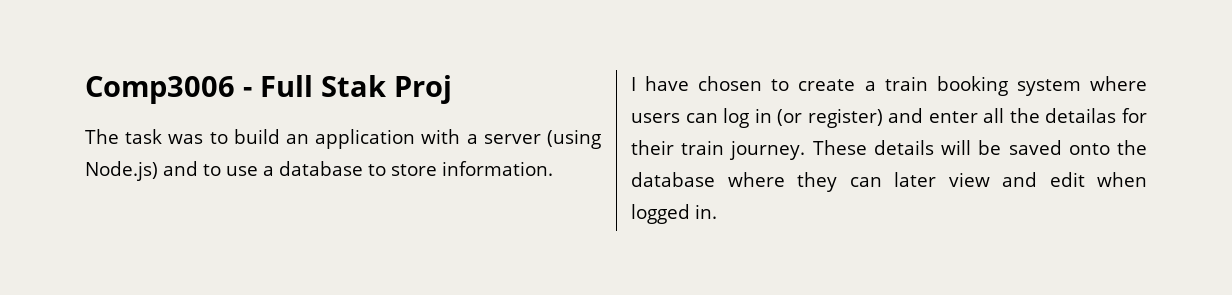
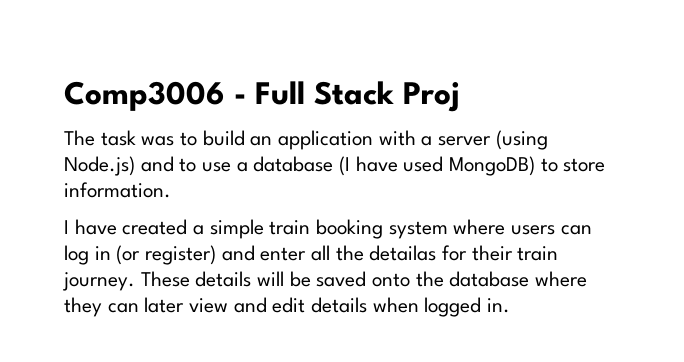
- Comp3006 - Full Stak Proj
+ Comp3006 - Full Stack Proj
- The task was to build an application with a server (using Node.js) and to use a database to store information.
+ The task was to build an application with a server (using Node.js) and to use a database (I have used MongoDB) to store information.
- I have chosen to create a train booking system where users can log in (or register) and enter all the detailas for their train journey.
+ I have created a simple train booking system where users can log in (or register) and enter all the detailas for their train journey.
- These details will be saved onto the database where they can later view and edit when logged in.
+ These details will be saved onto the database where they can later view and edit details when logged in.

